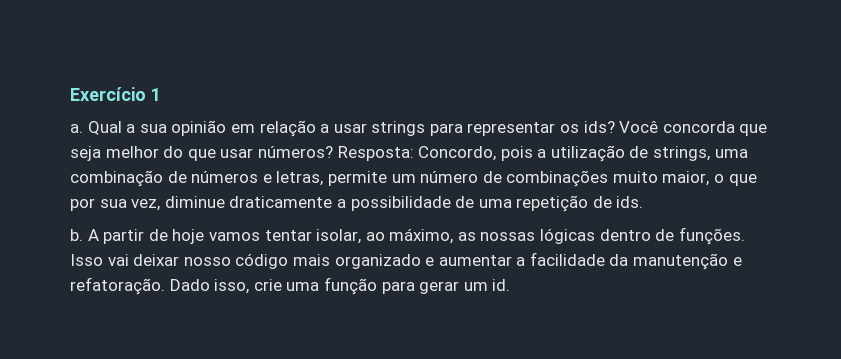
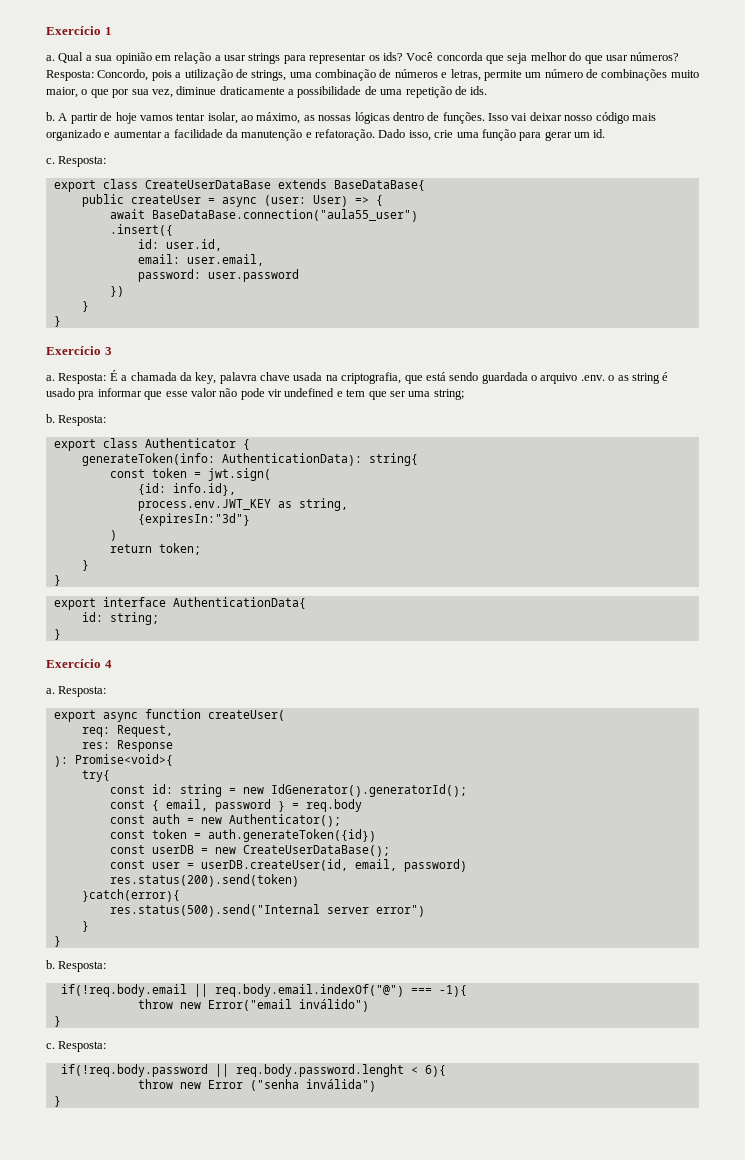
  Dado isso, crie uma função para gerar um id.
+ c. Resposta:
+ export class CreateUserDataBase extends BaseDataBase{
+ public createUser = async (user: User) => {
+ await BaseDataBase.connection("aula55_user")
+ .insert({
+ id: user.id,
+ email: user.email,
+ password: user.password
+ })
+ }
+ }
+ Exercício 3
+ a. Resposta: É a chamada da key, palavra chave usada na criptografia, que está sendo guardada o arquivo .env. o as string é usado pra informar que esse valor não pode vir undefined e tem que ser uma string;
+ b. Resposta:
+ export class Authenticator {
+ generateToken(info: AuthenticationData): string{
+ const token = jwt.sign(
+ {id: info.id},
+ process.env.JWT_KEY as string,
+ {expiresIn:"3d"}
+ )
+ return token;
+ }
+ }
+ export interface AuthenticationData{
+ id: string;
+ }
+ Exercício 4
+ a. Resposta:
+ export async function createUser(
+ req: Request,
+ res: Response
+ ): Promise<void>{
+ try{
+ const id: string = new IdGenerator().generatorId();
+ const { email, password } = req.body
+ const auth = new Authenticator();
+ const token = auth.generateToken({id})
+ const userDB = new CreateUserDataBase();
+ const user = userDB.createUser(id, email, password)
+ res.status(200).send(token)
+ }catch(error){
+ res.status(500).send("Internal server error")
+ }
+ }
+ b. Resposta:
+ if(!req.body.email || req.body.email.indexOf("@") === -1){
+ throw new Error("email inválido")
+ }
+ c. Resposta:
+ if(!req.body.password || req.body.password.lenght < 6){
+ throw new Error ("senha inválida")
+ }

